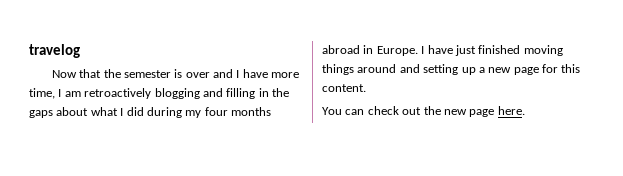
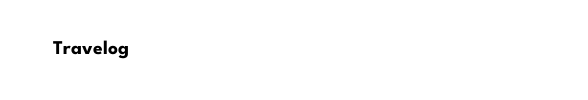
- travelog
- Now that the semester is over and I have more time, I am retroactively blogging and filling in the gaps about what I did during my four months abroad in Europe. I have just finished moving things around and setting up a new page for this content.
- You can check out the new page here.
+ Travelog

